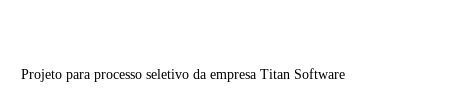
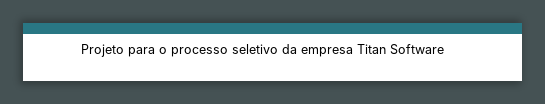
- Projeto para processo seletivo da empresa Titan Software
+ Projeto para o processo seletivo da empresa Titan Software

